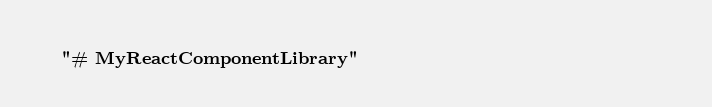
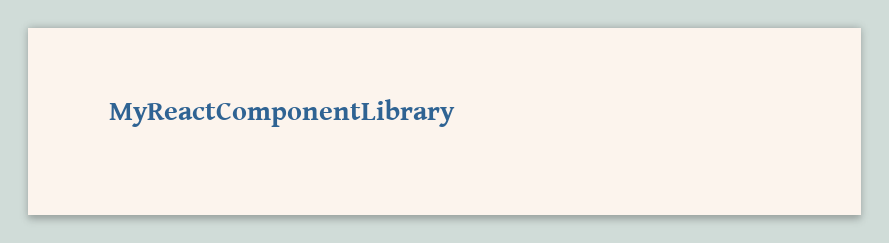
- "# MyReactComponentLibrary"
+ MyReactComponentLibrary

